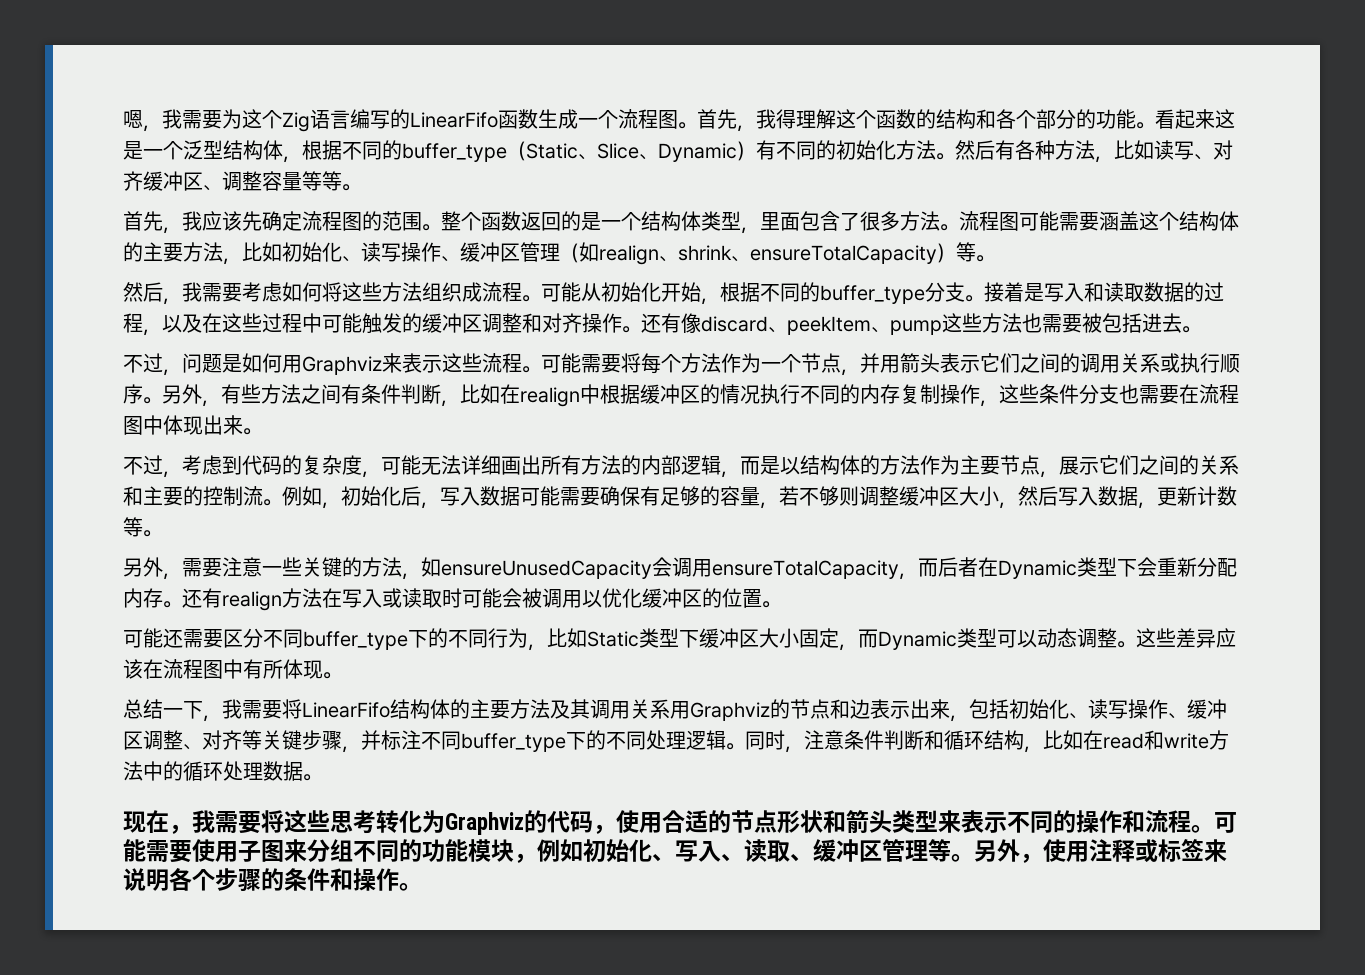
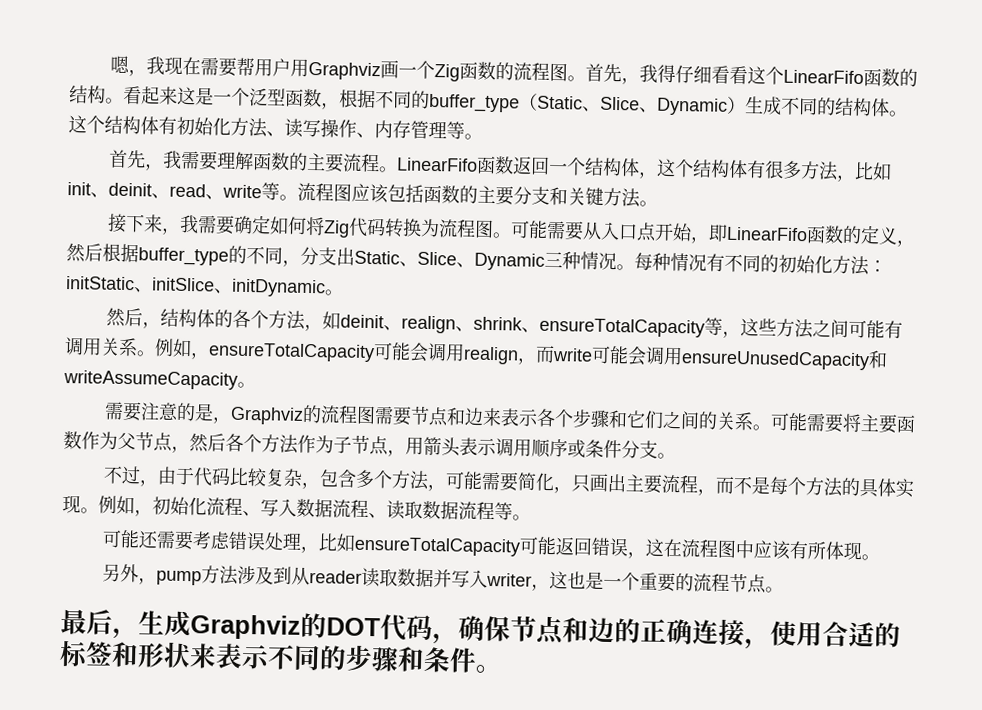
- 嗯，我需要为这个Zig语言编写的LinearFifo函数生成一个流程图。
+ 嗯，我现在需要帮用户用Graphviz画一个Zig函数的流程图。
- 首先，我得理解这个函数的结构和各个部分的功能。
+ 首先，我得仔细看看这个LinearFifo函数的结构。
- 看起来这是一个泛型结构体，根据不同的buffer_type（Static、Slice、Dynamic）有不同的初始化方法。然后有各种方法，比如读写、对齐缓冲区、调整容量等等。
- 首先，我应该先确定流程图的范围。整个函数返回的是一个结构体类型，里面包含了很多方法。流程图可能需要涵盖这个结构体的主要方法，比如初始化、读写操作、缓冲区管理（如realign、shrink、ensureTotalCapacity）等。
- 然后，我需要考虑如何将这些方法组织成流程。可能从初始化开始，根据不同的buffer_type分支。接着是写入和读取数据的过程，以及在这些过程中可能触发的缓冲区调整和对齐操作。还有像discard、peekItem、pump这些方法也需要被包括进去。
- 不过，问题是如何用Graphviz来表示这些流程。可能需要将每个方法作为一个节点，并用箭头表示它们之间的调用关系或执行顺序。另外，有些方法之间有条件判断，比如在realign中根据缓冲区的情况执行不同的内存复制操作，这些条件分支也需要在流程图中体现出来。
- 不过，考虑到代码的复杂度，可能无法详细画出所有方法的内部逻辑，而是以结构体的方法作为主要节点，展示它们之间的关系和主要的控制流。
+ 看起来这是一个泛型函数，根据不同的buffer_type（Static、Slice、Dynamic）生成不同的结构体。这个结构体有初始化方法、读写操作、内存管理等。
+ 首先，我需要理解函数的主要流程。LinearFifo函数返回一个结构体，这个结构体有很多方法，比如init、deinit、read、write等。流程图应该包括函数的主要分支和关键方法。
+ 接下来，我需要确定如何将Zig代码转换为流程图。可能需要从入口点开始，即LinearFifo函数的定义，然后根据buffer_type的不同，分支出Static、Slice、Dynamic三种情况。每种情况有不同的初始化方法：initStatic、initSlice、initDynamic。
+ 然后，结构体的各个方法，如deinit、realign、shrink、ensureTotalCapacity等，这些方法之间可能有调用关系。例如，ensureTotalCapacity可能会调用realign，而write可能会调用ensureUnusedCapacity和writeAssumeCapacity。
+ 需要注意的是，Graphviz的流程图需要节点和边来表示各个步骤和它们之间的关系。可能需要将主要函数作为父节点，然后各个方法作为子节点，用箭头表示调用顺序或条件分支。
+ 不过，由于代码比较复杂，包含多个方法，可能需要简化，只画出主要流程，而不是每个方法的具体实现。
- 例如，初始化后，写入数据可能需要确保有足够的容量，若不够则调整缓冲区大小，然后写入数据，更新计数等。
- 另外，需要注意一些关键的方法，如ensureUnusedCapacity会调用ensureTotalCapacity，而后者在Dynamic类型下会重新分配内存。还有realign方法在写入或读取时可能会被调用以优化缓冲区的位置。
- 可能还需要区分不同buffer_type下的不同行为，比如Static类型下缓冲区大小固定，而Dynamic类型可以动态调整。这些差异应该在流程图中有所体现。
+ 例如，初始化流程、写入数据流程、读取数据流程等。
+ 可能还需要考虑错误处理，比如ensureTotalCapacity可能返回错误，这在流程图中应该有所体现。
- 总结一下，我需要将LinearFifo结构体的主要方法及其调用关系用Graphviz的节点和边表示出来，包括初始化、读写操作、缓冲区调整、对齐等关键步骤，并标注不同buffer_type下的不同处理逻辑。同时，注意条件判断和循环结构，比如在read和write方法中的循环处理数据。
- 现在，我需要将这些思考转化为Graphviz的代码，使用合适的节点形状和箭头类型来表示不同的操作和流程。可能需要使用子图来分组不同的功能模块，例如初始化、写入、读取、缓冲区管理等。另外，使用注释或标签来说明各个步骤的条件和操作。
+ 另外，pump方法涉及到从reader读取数据并写入writer，这也是一个重要的流程节点。
+ 最后，生成Graphviz的DOT代码，确保节点和边的正确连接，使用合适的标签和形状来表示不同的步骤和条件。

